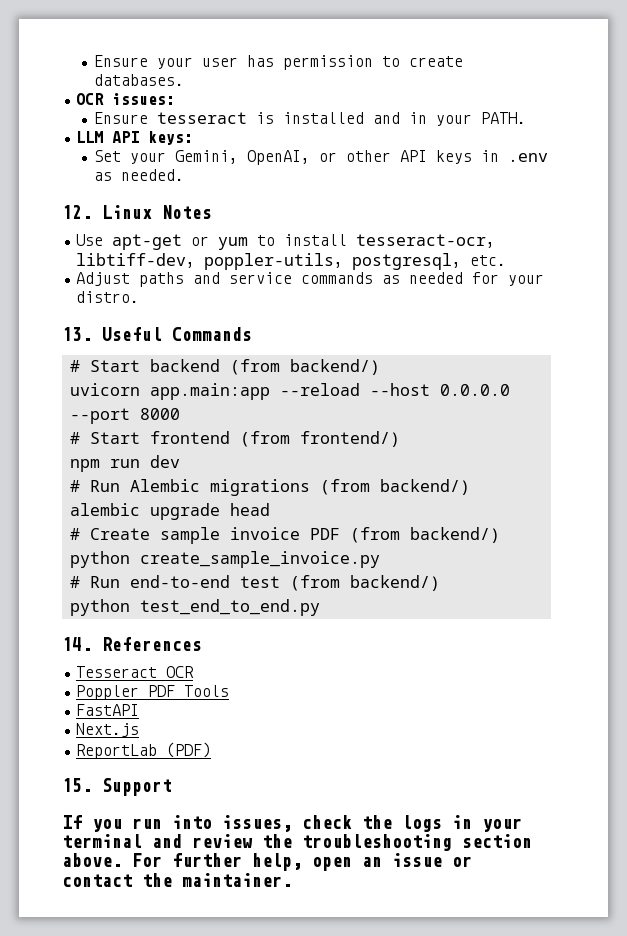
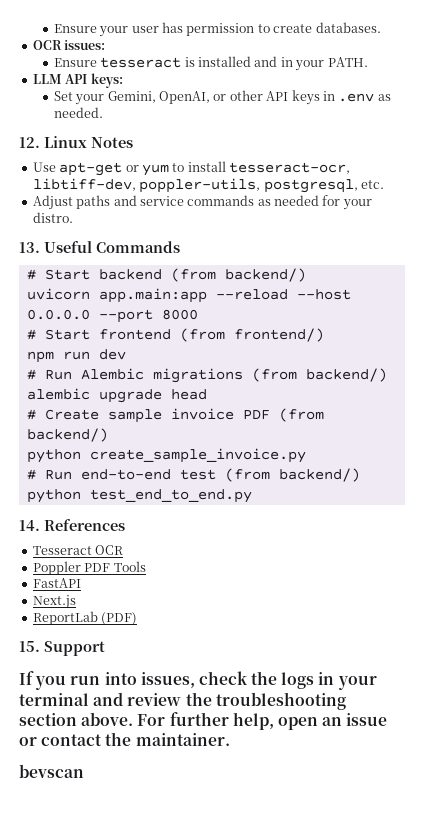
+ bevscan

